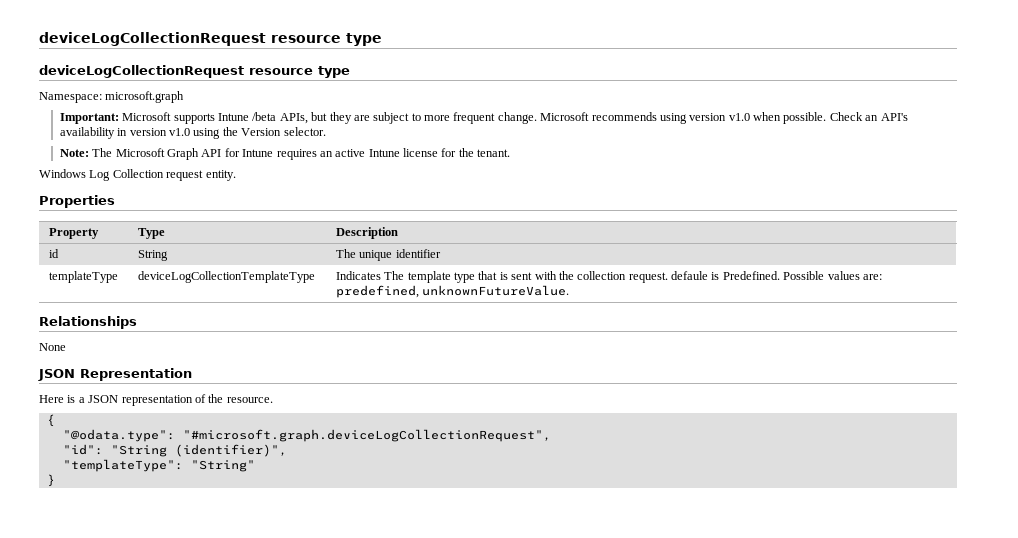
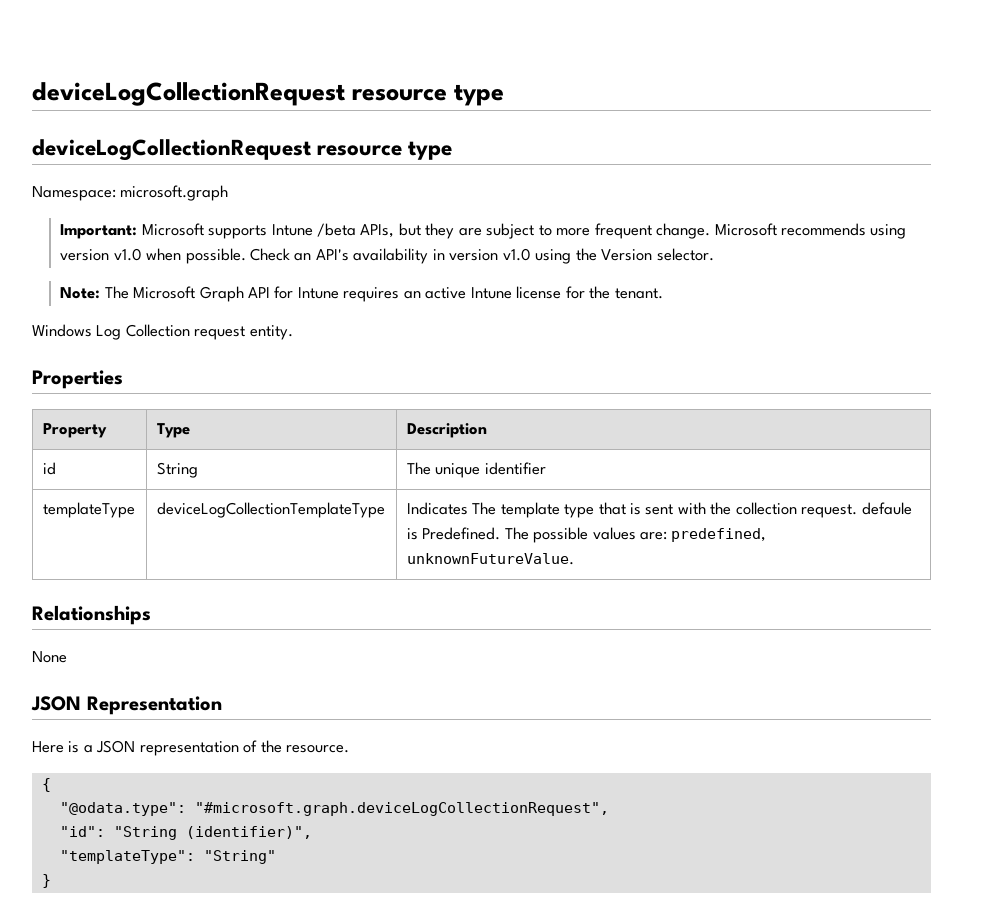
- templateType | deviceLogCollectionTemplateType | Indicates The template type that is sent with the collection request. defaule is Predefined. Possible values are: predefined, unknownFutureValue.
+ templateType | deviceLogCollectionTemplateType | Indicates The template type that is sent with the collection request. defaule is Predefined. The possible values are: predefined, unknownFutureValue.

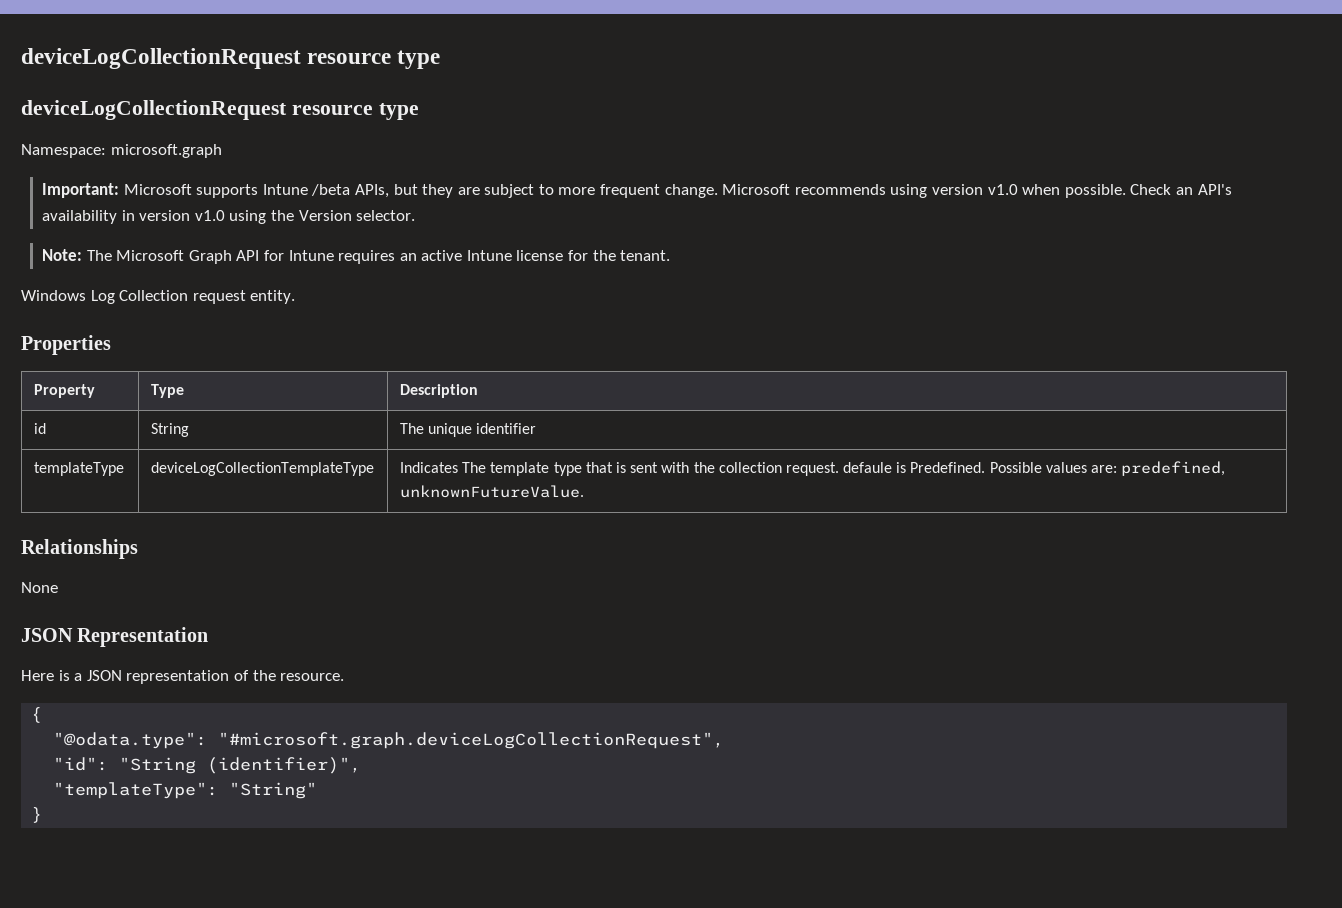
- templateType | deviceLogCollectionTemplateType | Indicates The template type that is sent with the collection request. defaule is Predefined. The possible values are: predefined, unknownFutureValue.
+ templateType | deviceLogCollectionTemplateType | Indicates The template type that is sent with the collection request. defaule is Predefined. Possible values are: predefined, unknownFutureValue.

